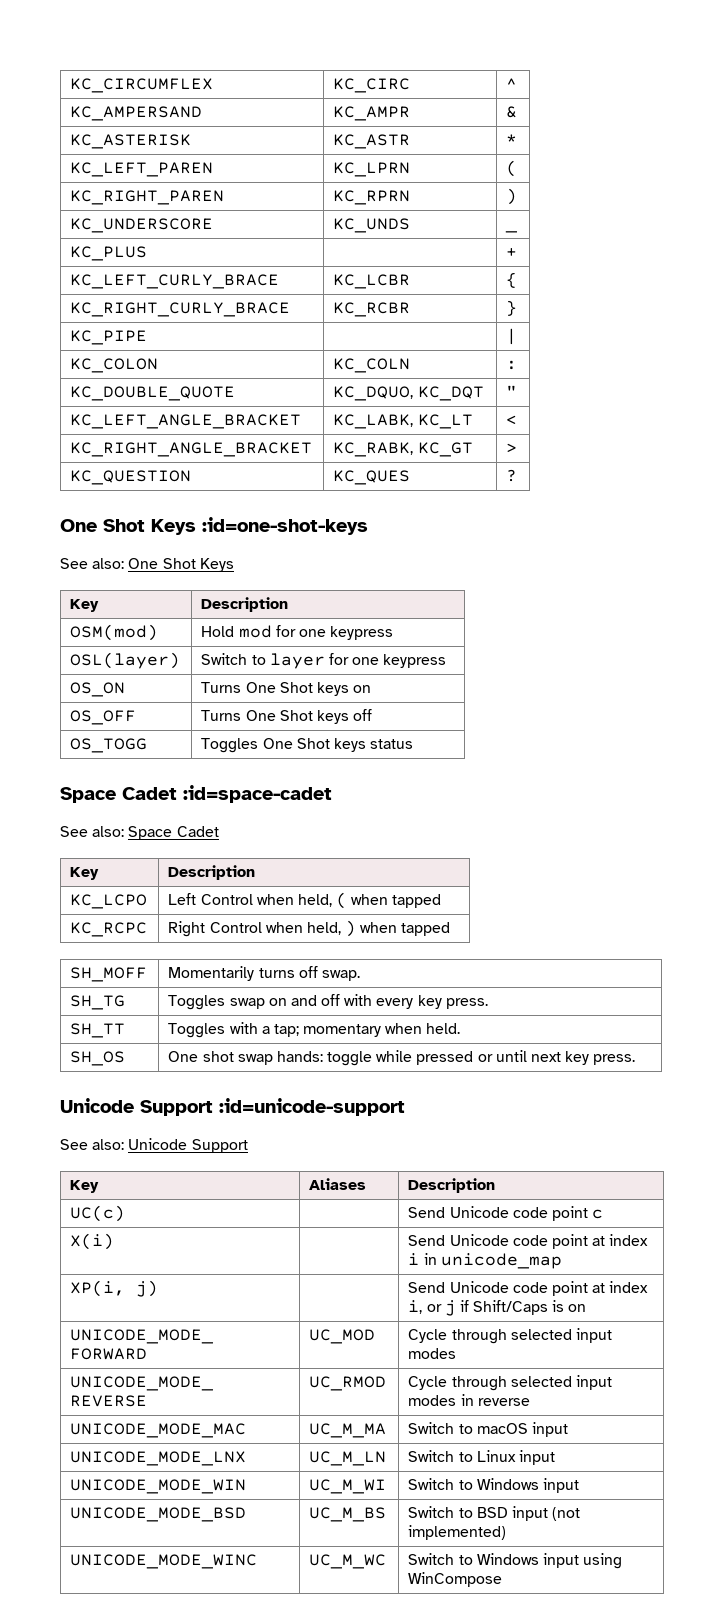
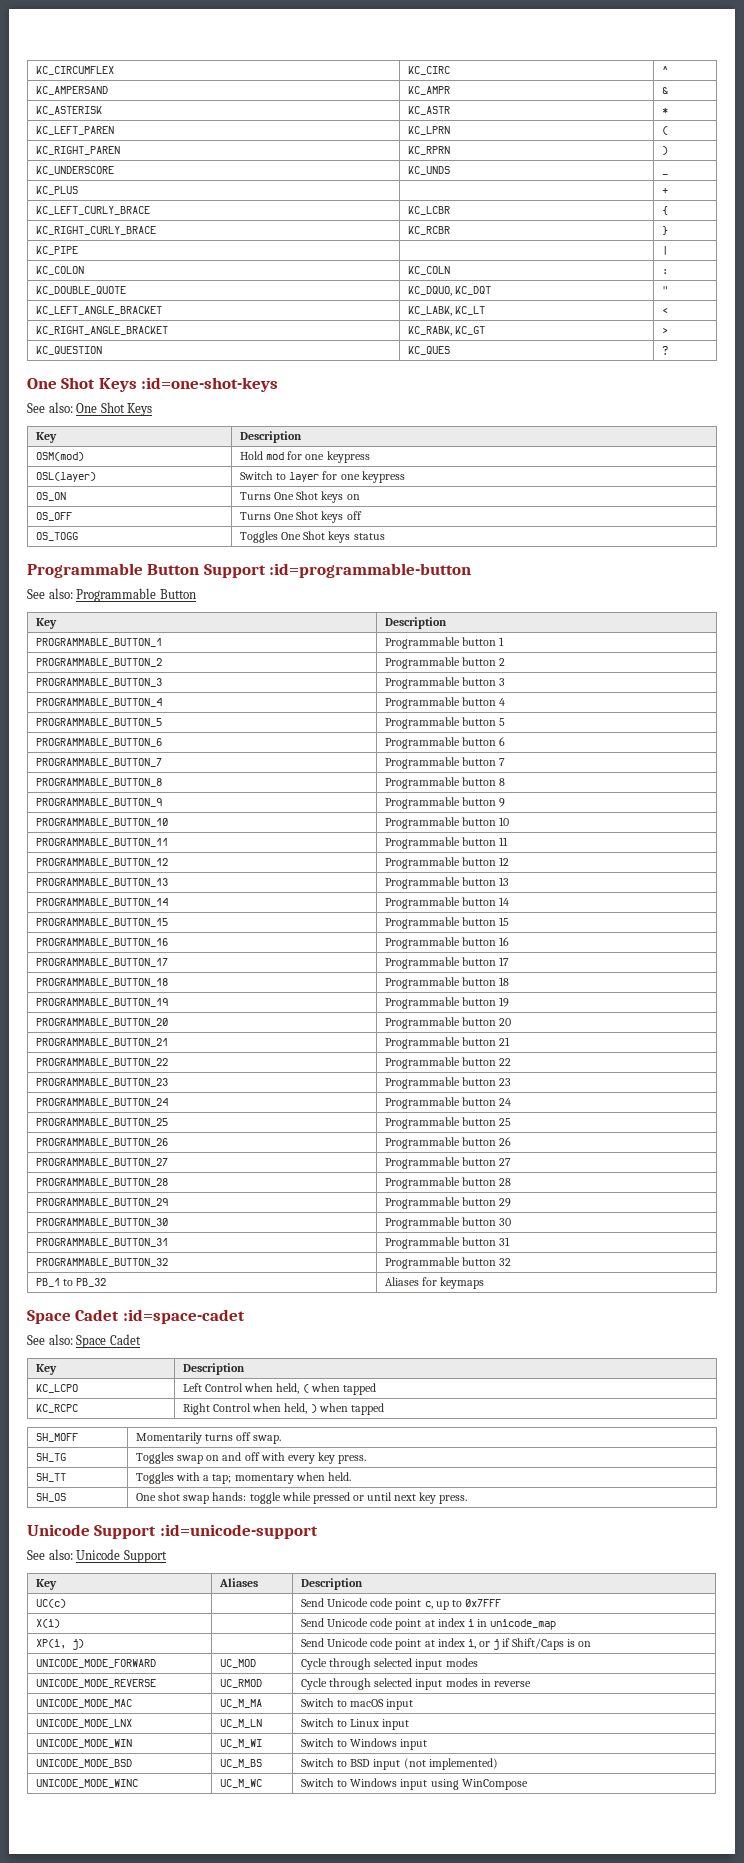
+ Programmable Button Support :id=programmable-button
+ See also: Programmable Button
+ Key | Description
+ PROGRAMMABLE_BUTTON_1 | Programmable button 1
+ PROGRAMMABLE_BUTTON_2 | Programmable button 2
+ PROGRAMMABLE_BUTTON_3 | Programmable button 3
+ PROGRAMMABLE_BUTTON_4 | Programmable button 4
+ PROGRAMMABLE_BUTTON_5 | Programmable button 5
+ PROGRAMMABLE_BUTTON_6 | Programmable button 6
+ PROGRAMMABLE_BUTTON_7 | Programmable button 7
+ PROGRAMMABLE_BUTTON_8 | Programmable button 8
+ PROGRAMMABLE_BUTTON_9 | Programmable button 9
+ PROGRAMMABLE_BUTTON_10 | Programmable button 10
+ PROGRAMMABLE_BUTTON_11 | Programmable button 11
+ PROGRAMMABLE_BUTTON_12 | Programmable button 12
+ PROGRAMMABLE_BUTTON_13 | Programmable button 13
+ PROGRAMMABLE_BUTTON_14 | Programmable button 14
+ PROGRAMMABLE_BUTTON_15 | Programmable button 15
+ PROGRAMMABLE_BUTTON_16 | Programmable button 16
+ PROGRAMMABLE_BUTTON_17 | Programmable button 17
+ PROGRAMMABLE_BUTTON_18 | Programmable button 18
+ PROGRAMMABLE_BUTTON_19 | Programmable button 19
+ PROGRAMMABLE_BUTTON_20 | Programmable button 20
+ PROGRAMMABLE_BUTTON_21 | Programmable button 21
+ PROGRAMMABLE_BUTTON_22 | Programmable button 22
+ PROGRAMMABLE_BUTTON_23 | Programmable button 23
+ PROGRAMMABLE_BUTTON_24 | Programmable button 24
+ PROGRAMMABLE_BUTTON_25 | Programmable button 25
+ PROGRAMMABLE_BUTTON_26 | Programmable button 26
+ PROGRAMMABLE_BUTTON_27 | Programmable button 27
+ PROGRAMMABLE_BUTTON_28 | Programmable button 28
+ PROGRAMMABLE_BUTTON_29 | Programmable button 29
+ PROGRAMMABLE_BUTTON_30 | Programmable button 30
+ PROGRAMMABLE_BUTTON_31 | Programmable button 31
+ PROGRAMMABLE_BUTTON_32 | Programmable button 32
+ PB_1 to PB_32 | Aliases for keymaps
- UC(c) | | Send Unicode code point c
+ UC(c) | | Send Unicode code point c, up to 0x7FFF

